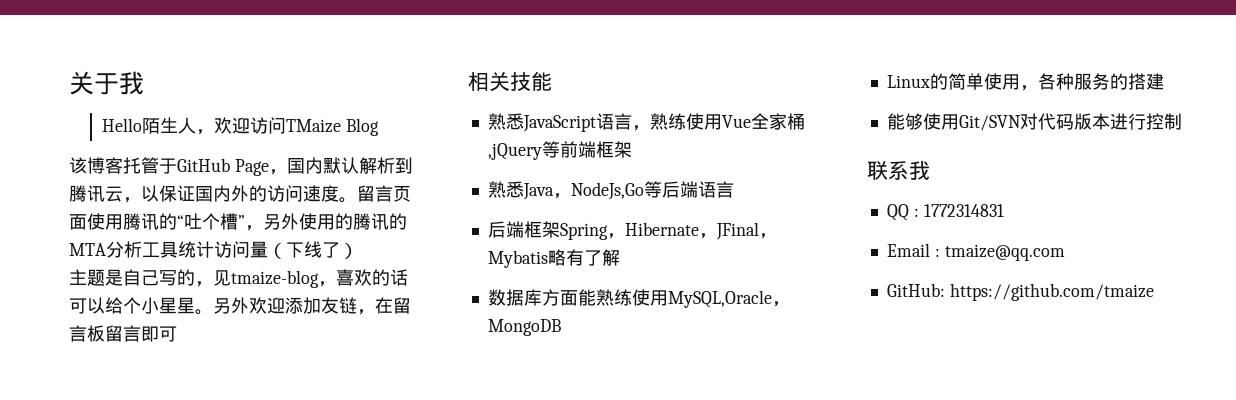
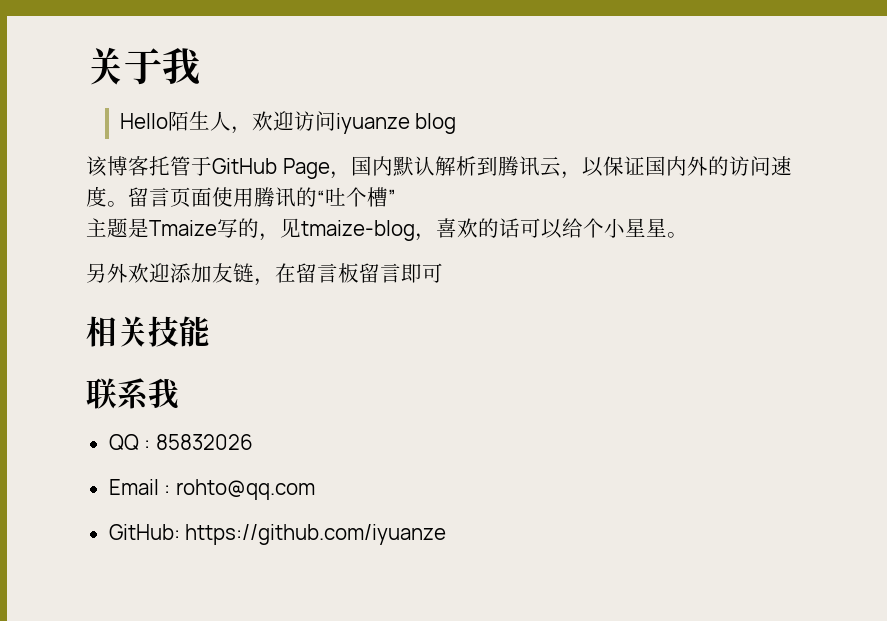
- Hello陌生人，欢迎访问TMaize Blog
+ Hello陌生人，欢迎访问iyuanze blog
- 留言页面使用腾讯的“吐个槽”，另外使用的腾讯的MTA分析工具统计访问量（下线了）
+ 留言页面使用腾讯的“吐个槽”
- 主题是自己写的，见tmaize-blog，喜欢的话可以给个小星星。另外欢迎添加友链，在留言板留言即可
+ 主题是Tmaize写的，见tmaize-blog，喜欢的话可以给个小星星。
+ 另外欢迎添加友链，在留言板留言即可
- 熟悉JavaScript语言，熟练使用Vue全家桶,jQuery等前端框架
- 熟悉Java，NodeJs,Go等后端语言
- 后端框架Spring，Hibernate，JFinal，Mybatis略有了解
- 数据库方面能熟练使用MySQL,Oracle，MongoDB
- Linux的简单使用，各种服务的搭建
- 能够使用Git/SVN对代码版本进行控制
- QQ : 1772314831
+ QQ : 85832026
- Email : tmaize@qq.com
+ Email : rohto@qq.com
- GitHub: https://github.com/tmaize
+ GitHub: https://github.com/iyuanze

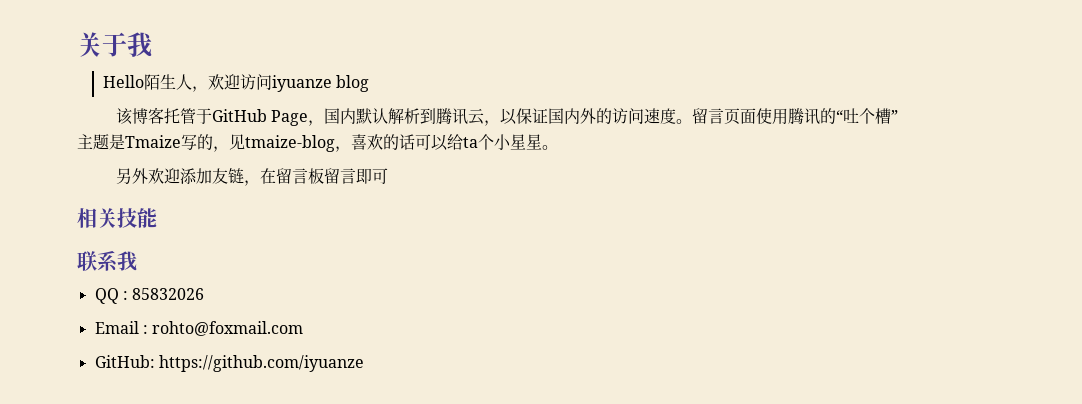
- 主题是Tmaize写的，见tmaize-blog，喜欢的话可以给个小星星。
+ 主题是Tmaize写的，见tmaize-blog，喜欢的话可以给ta个小星星。
- Email : rohto@qq.com
+ Email : rohto@foxmail.com

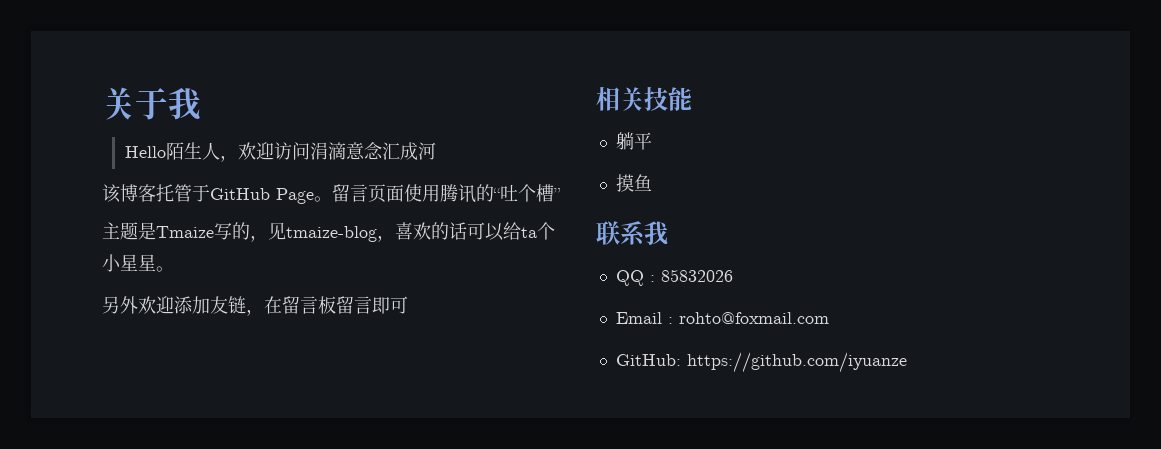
- Hello陌生人，欢迎访问iyuanze blog
+ Hello陌生人，欢迎访问涓滴意念汇成河
- 该博客托管于GitHub Page，国内默认解析到腾讯云，以保证国内外的访问速度。
+ 该博客托管于GitHub Page。
+ 躺平
+ 摸鱼

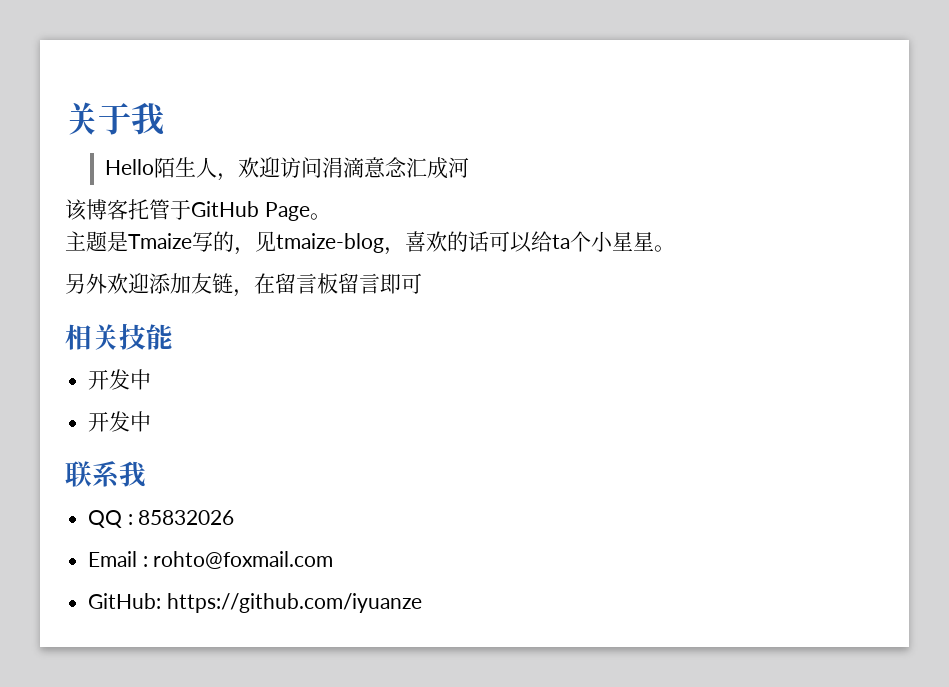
- 留言页面使用腾讯的“吐个槽”
  相关技能
- 躺平
- 摸鱼
+ 开发中
+ 开发中

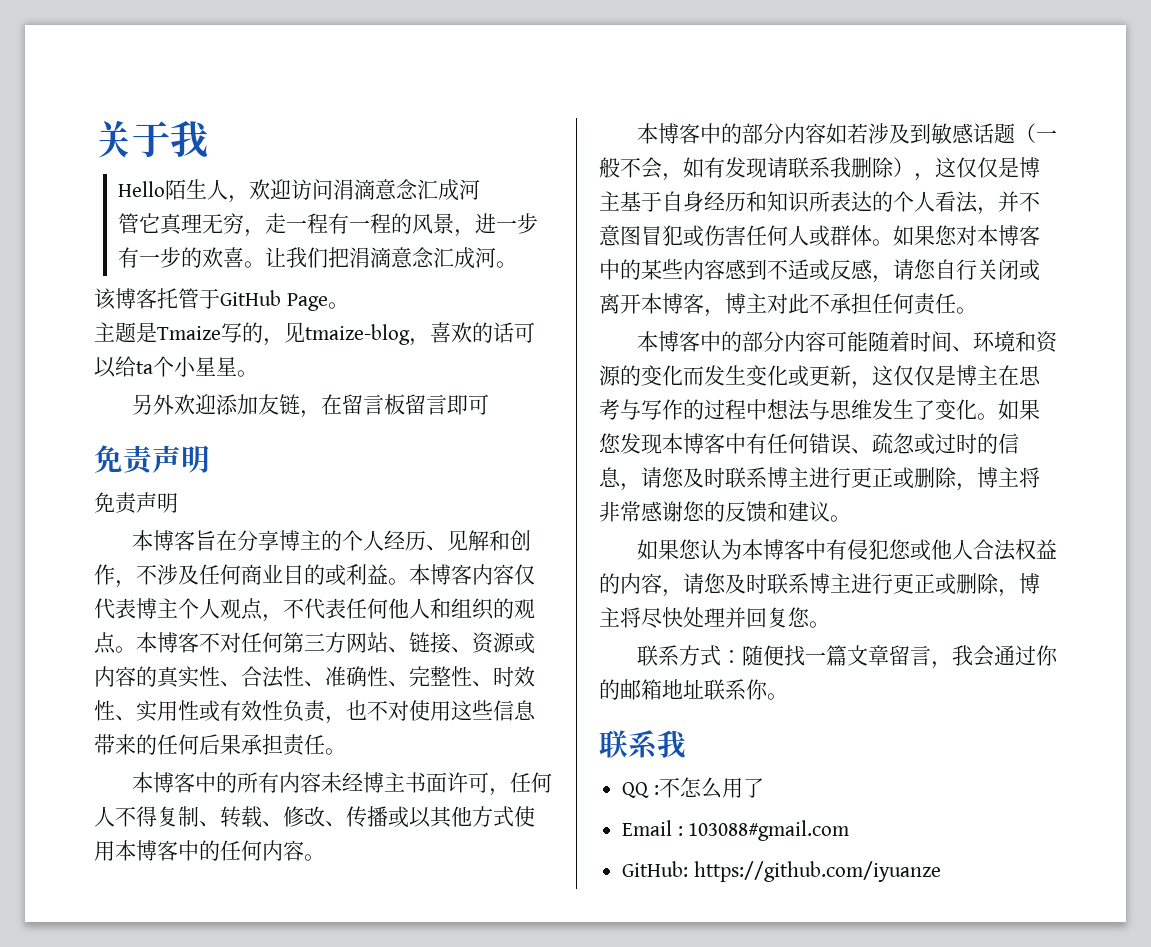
+ 管它真理无穷，走一程有一程的风景，进一步有一步的欢喜。让我们把涓滴意念汇成河。
  另外欢迎添加友链，在留言板留言即可
- 相关技能
- 开发中
- 开发中
+ 免责声明
+ 免责声明
+ 本博客旨在分享博主的个人经历、见解和创作，不涉及任何商业目的或利益。本博客内容仅代表博主个人观点，不代表任何他人和组织的观点。本博客不对任何第三方网站、链接、资源或内容的真实性、合法性、准确性、完整性、时效性、实用性或有效性负责，也不对使用这些信息带来的任何后果承担责任。
+ 本博客中的所有内容未经博主书面许可，任何人不得复制、转载、修改、传播或以其他方式使用本博客中的任何内容。
+ 本博客中的部分内容如若涉及到敏感话题（一般不会，如有发现请联系我删除），这仅仅是博主基于自身经历和知识所表达的个人看法，并不意图冒犯或伤害任何人或群体。如果您对本博客中的某些内容感到不适或反感，请您自行关闭或离开本博客，博主对此不承担任何责任。
+ 本博客中的部分内容可能随着时间、环境和资源的变化而发生变化或更新，这仅仅是博主在思考与写作的过程中想法与思维发生了变化。如果您发现本博客中有任何错误、疏忽或过时的信息，请您及时联系博主进行更正或删除，博主将非常感谢您的反馈和建议。
+ 如果您认为本博客中有侵犯您或他人合法权益的内容，请您及时联系博主进行更正或删除，博主将尽快处理并回复您。
+ 联系方式：随便找一篇文章留言，我会通过你的邮箱地址联系你。
- QQ : 85832026
+ QQ :不怎么用了
- Email : rohto@foxmail.com
+ Email : 103088#gmail.com

